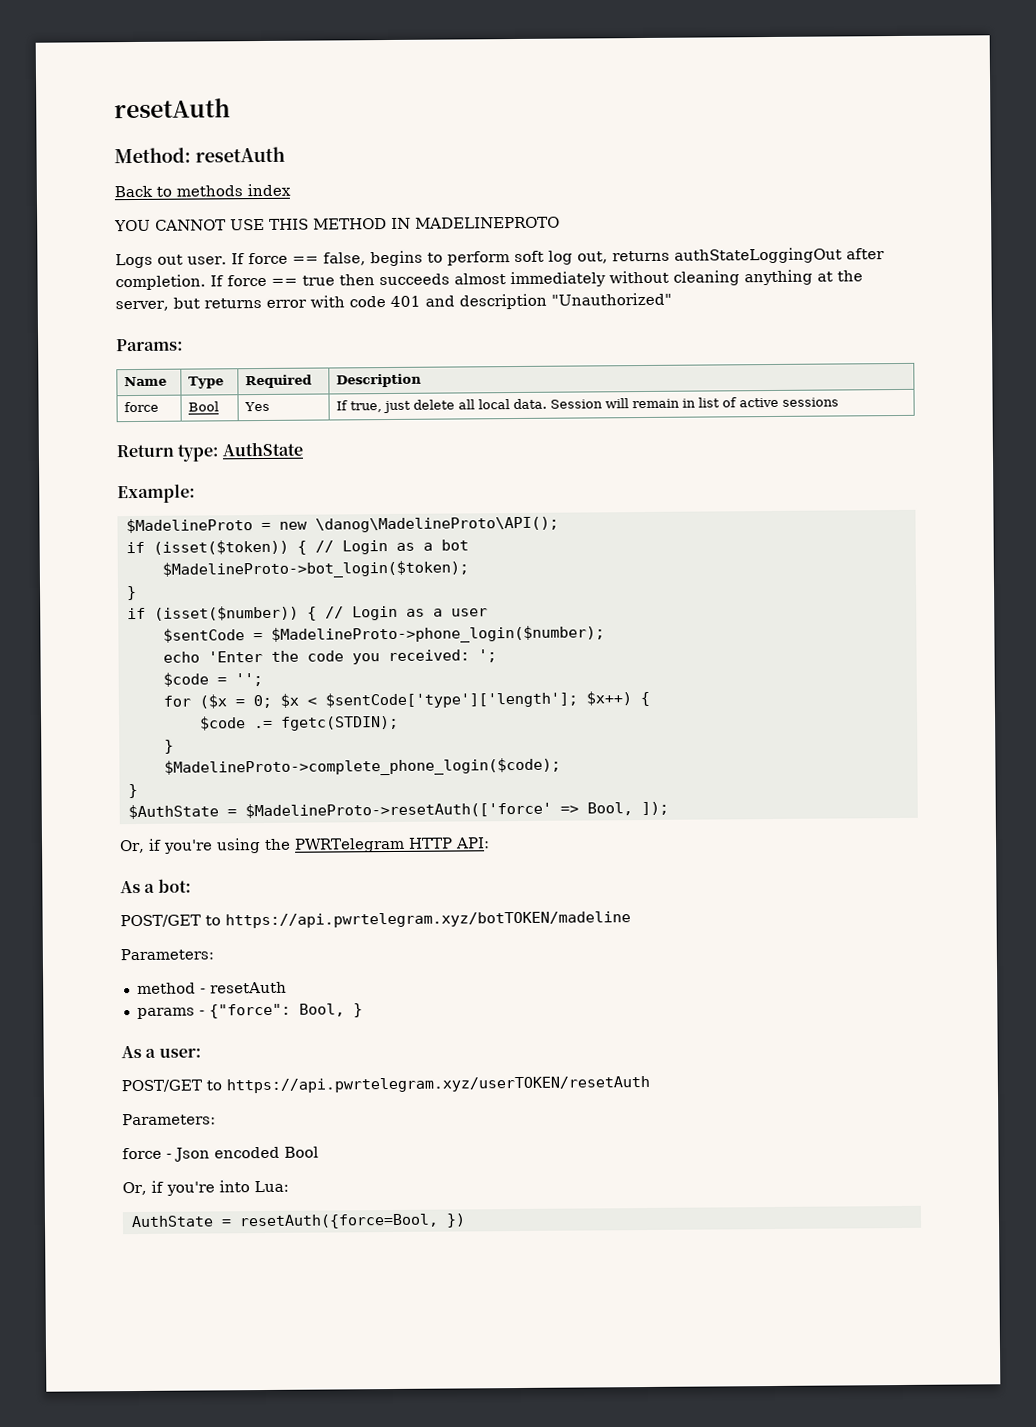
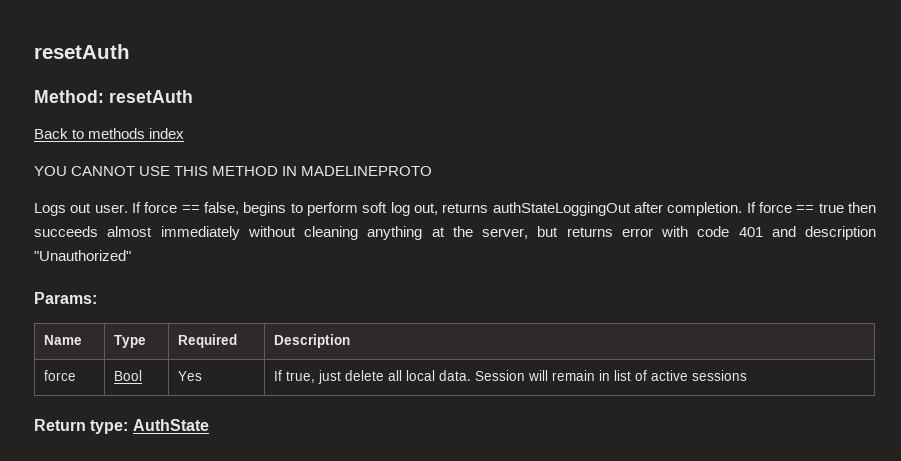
- Example:
- $MadelineProto = new \danog\MadelineProto\API();
- if (isset($token)) { // Login as a bot
- $MadelineProto->bot_login($token);
- }
- if (isset($number)) { // Login as a user
- $sentCode = $MadelineProto->phone_login($number);
- echo 'Enter the code you received: ';
- $code = '';
- for ($x = 0; $x < $sentCode['type']['length']; $x++) {
- $code .= fgetc(STDIN);
- }
- $MadelineProto->complete_phone_login($code);
- }
- $AuthState = $MadelineProto->resetAuth(['force' => Bool, ]);
- Or, if you're using the PWRTelegram HTTP API:
- As a bot:
- POST/GET to https://api.pwrtelegram.xyz/botTOKEN/madeline
- Parameters:
- method - resetAuth
- params - {"force": Bool, }
- As a user:
- POST/GET to https://api.pwrtelegram.xyz/userTOKEN/resetAuth
- Parameters:
- force - Json encoded Bool
- Or, if you're into Lua:
- AuthState = resetAuth({force=Bool, })

